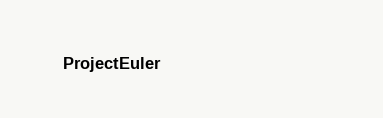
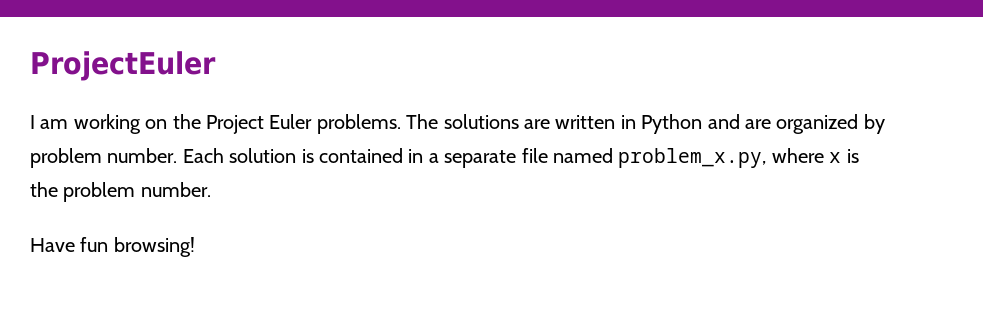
+ I am working on the Project Euler problems. The solutions are written in Python and are organized by problem number. Each solution is contained in a separate file named problem_x.py, where x is the problem number.
+ Have fun browsing!

